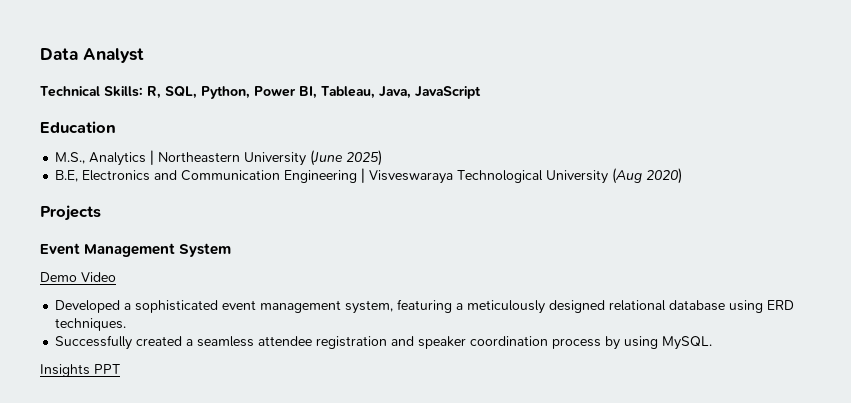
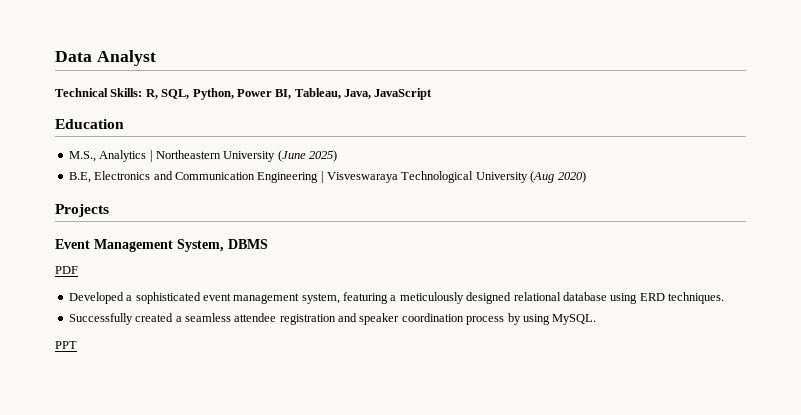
- Event Management System
- Demo Video
+ Event Management System, DBMS
+ PDF
- Insights PPT
+ PPT

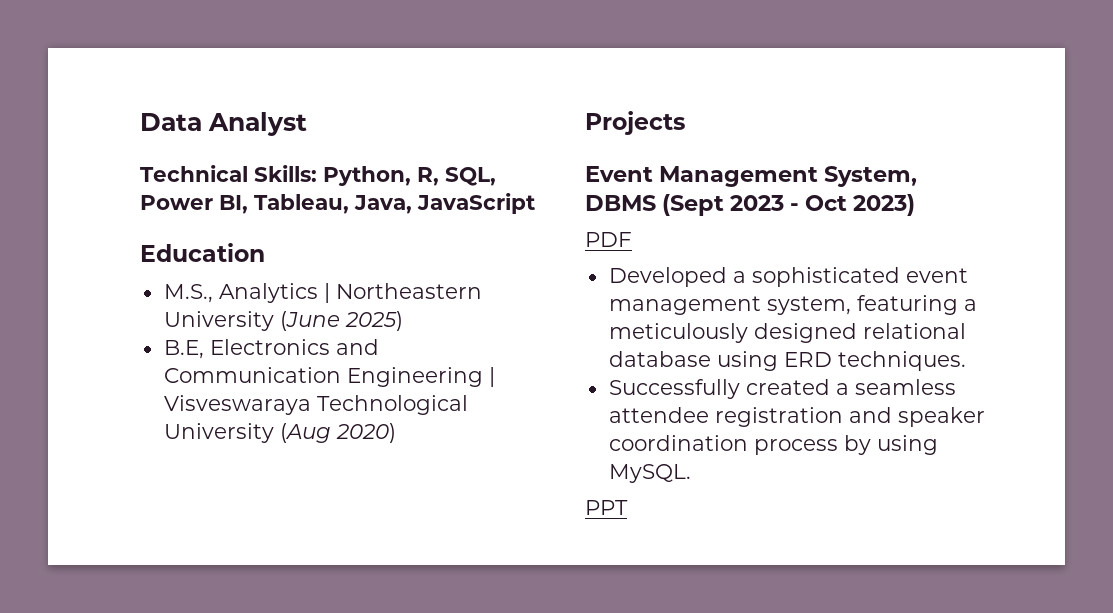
- Technical Skills: R, SQL, Python, Power BI, Tableau, Java, JavaScript
+ Technical Skills: Python, R, SQL, Power BI, Tableau, Java, JavaScript
- Event Management System, DBMS
+ Event Management System, DBMS (Sept 2023 - Oct 2023)

